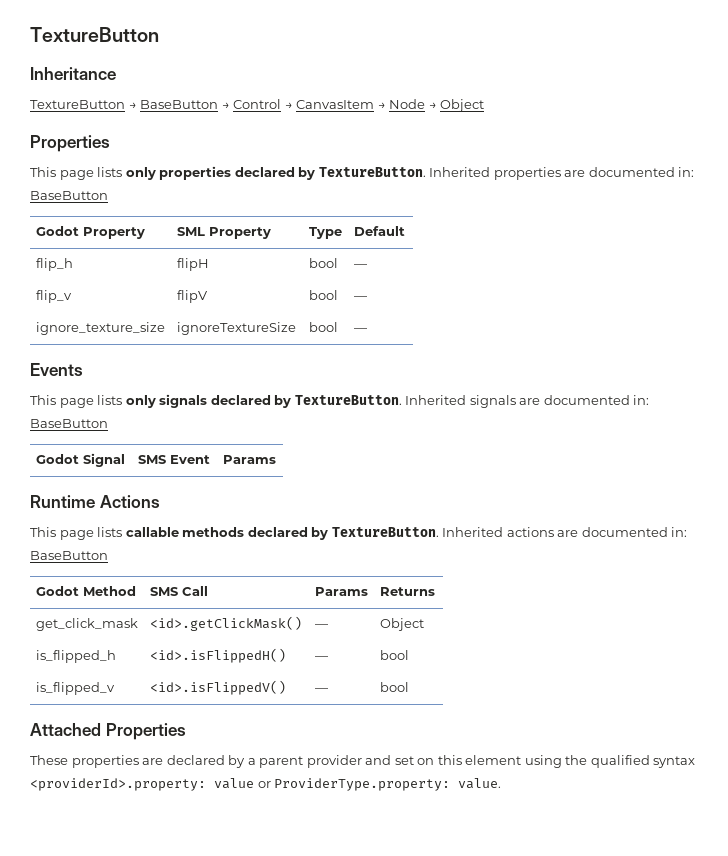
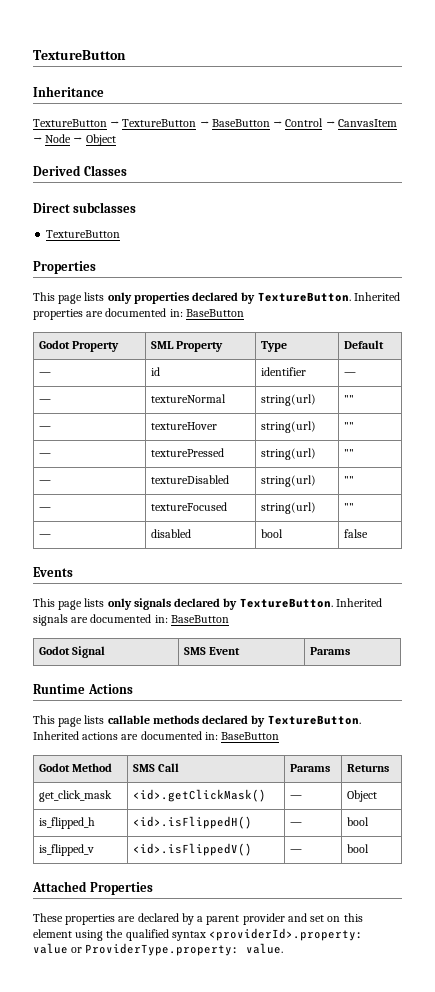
- TextureButton → BaseButton → Control → CanvasItem → Node → Object
+ TextureButton → TextureButton → BaseButton → Control → CanvasItem → Node → Object
+ Derived Classes
+ Direct subclasses
+ TextureButton
- flip_h | flipH | bool | —
- flip_v | flipV | bool | —
- ignore_texture_size | ignoreTextureSize | bool | —
+ — | id | identifier | —
+ — | textureNormal | string(url) | ""
+ — | textureHover | string(url) | ""
+ — | texturePressed | string(url) | ""
+ — | textureDisabled | string(url) | ""
+ — | textureFocused | string(url) | ""
+ — | disabled | bool | false

